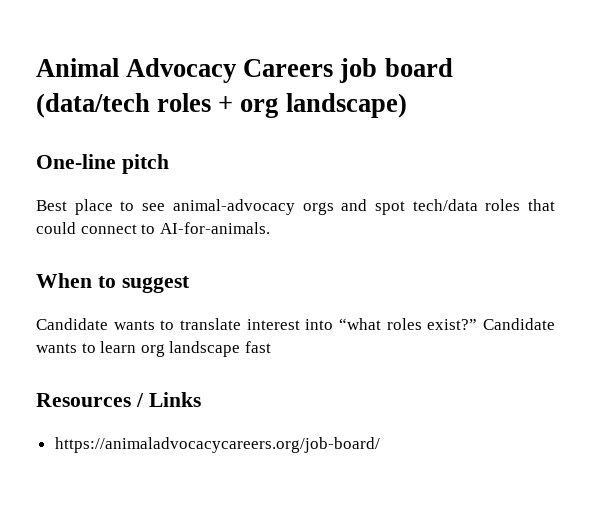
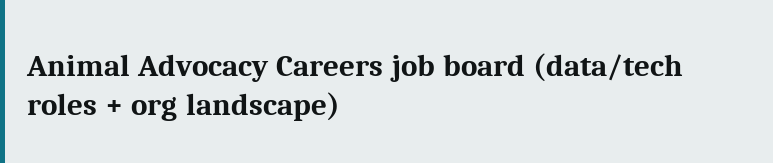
- One-line pitch
- Best place to see animal-advocacy orgs and spot tech/data roles that could connect to AI-for-animals.
- When to suggest
- Candidate wants to translate interest into “what roles exist?” Candidate wants to learn org landscape fast
- Resources / Links
- https://animaladvocacycareers.org/job-board/

